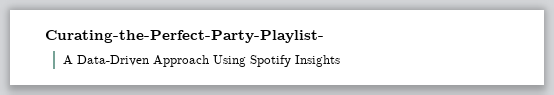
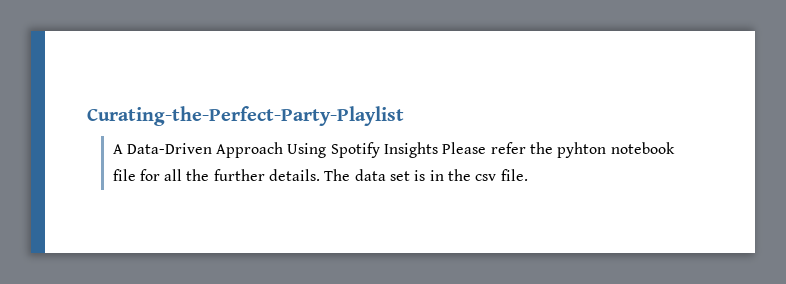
- Curating-the-Perfect-Party-Playlist-
+ Curating-the-Perfect-Party-Playlist
- A Data-Driven Approach Using Spotify Insights
+ A Data-Driven Approach Using Spotify Insights Please refer the pyhton notebook file for all the further details. The data set is in the csv file.

